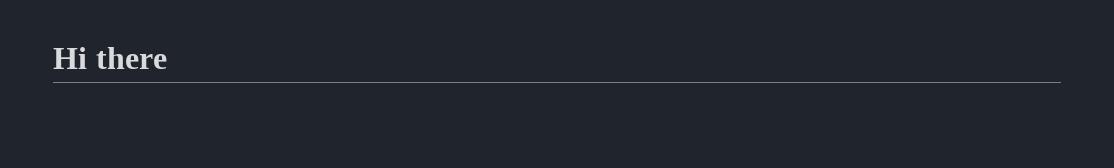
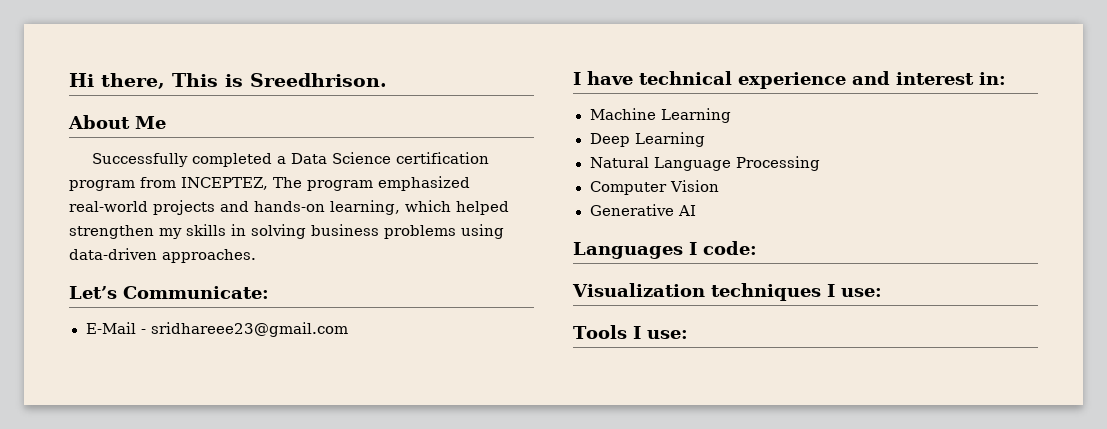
- Hi there
+ Hi there, This is Sreedhrison.
+ About Me
+ Successfully completed a Data Science certification program from INCEPTEZ, The program emphasized real-world projects and hands-on learning, which helped strengthen my skills in solving business problems using data-driven approaches.
+ Let’s Communicate:
+ E-Mail - sridhareee23@gmail.com
+ I have technical experience and interest in:
+ Machine Learning
+ Deep Learning
+ Natural Language Processing
+ Computer Vision
+ Generative AI
+ Languages I code:
+ Visualization techniques I use:
+ Tools I use:

